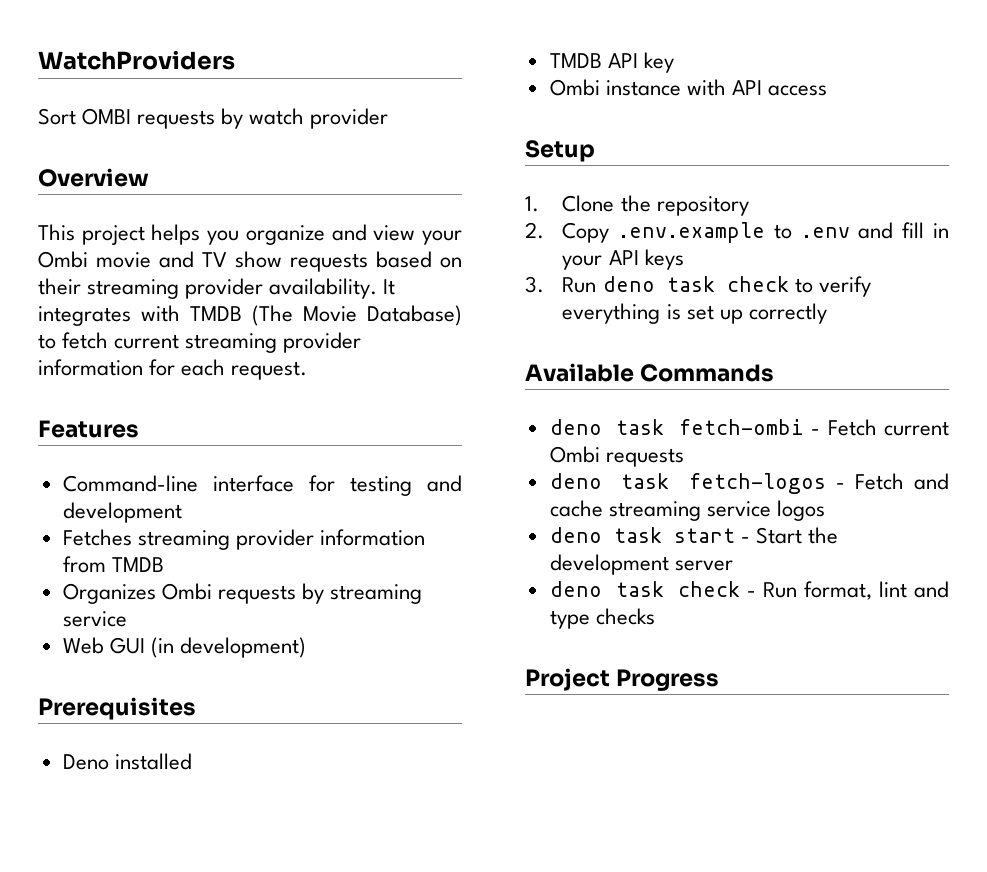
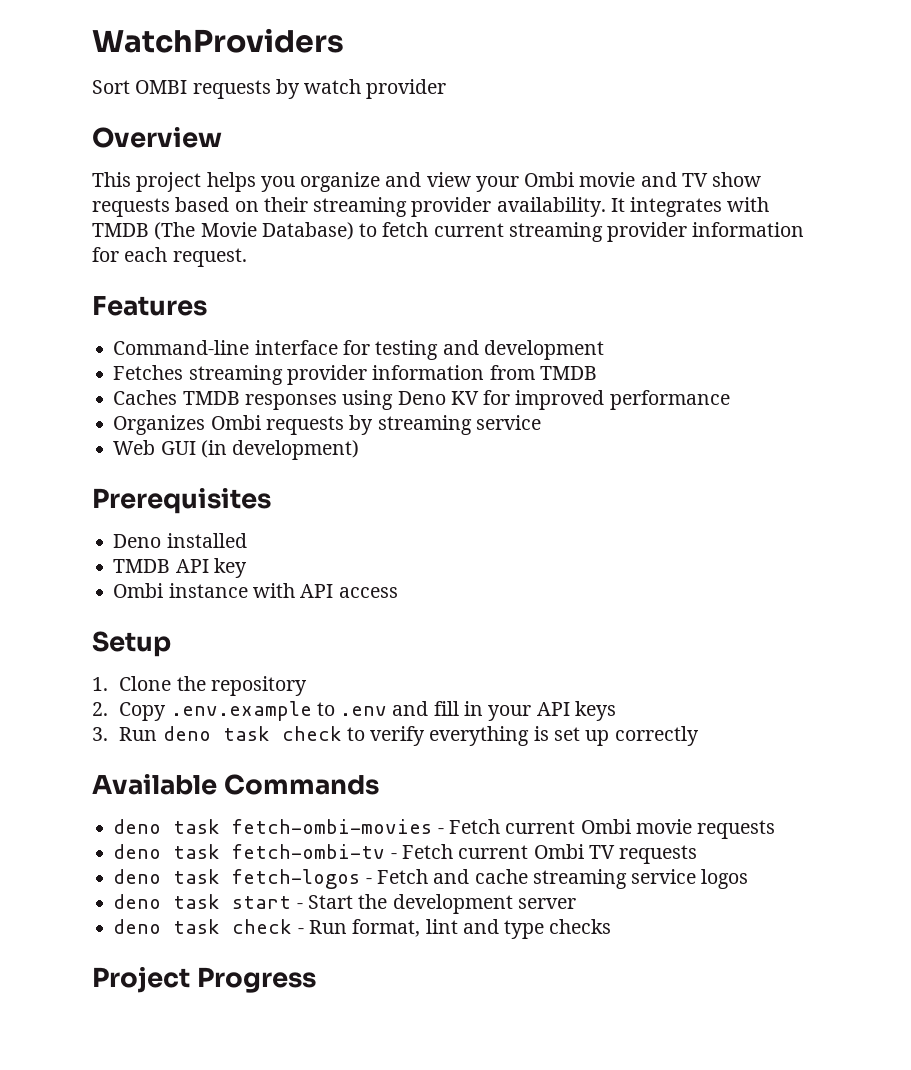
+ Caches TMDB responses using Deno KV for improved performance
- deno task fetch-ombi - Fetch current Ombi requests
+ deno task fetch-ombi-movies - Fetch current Ombi movie requests
+ deno task fetch-ombi-tv - Fetch current Ombi TV requests

